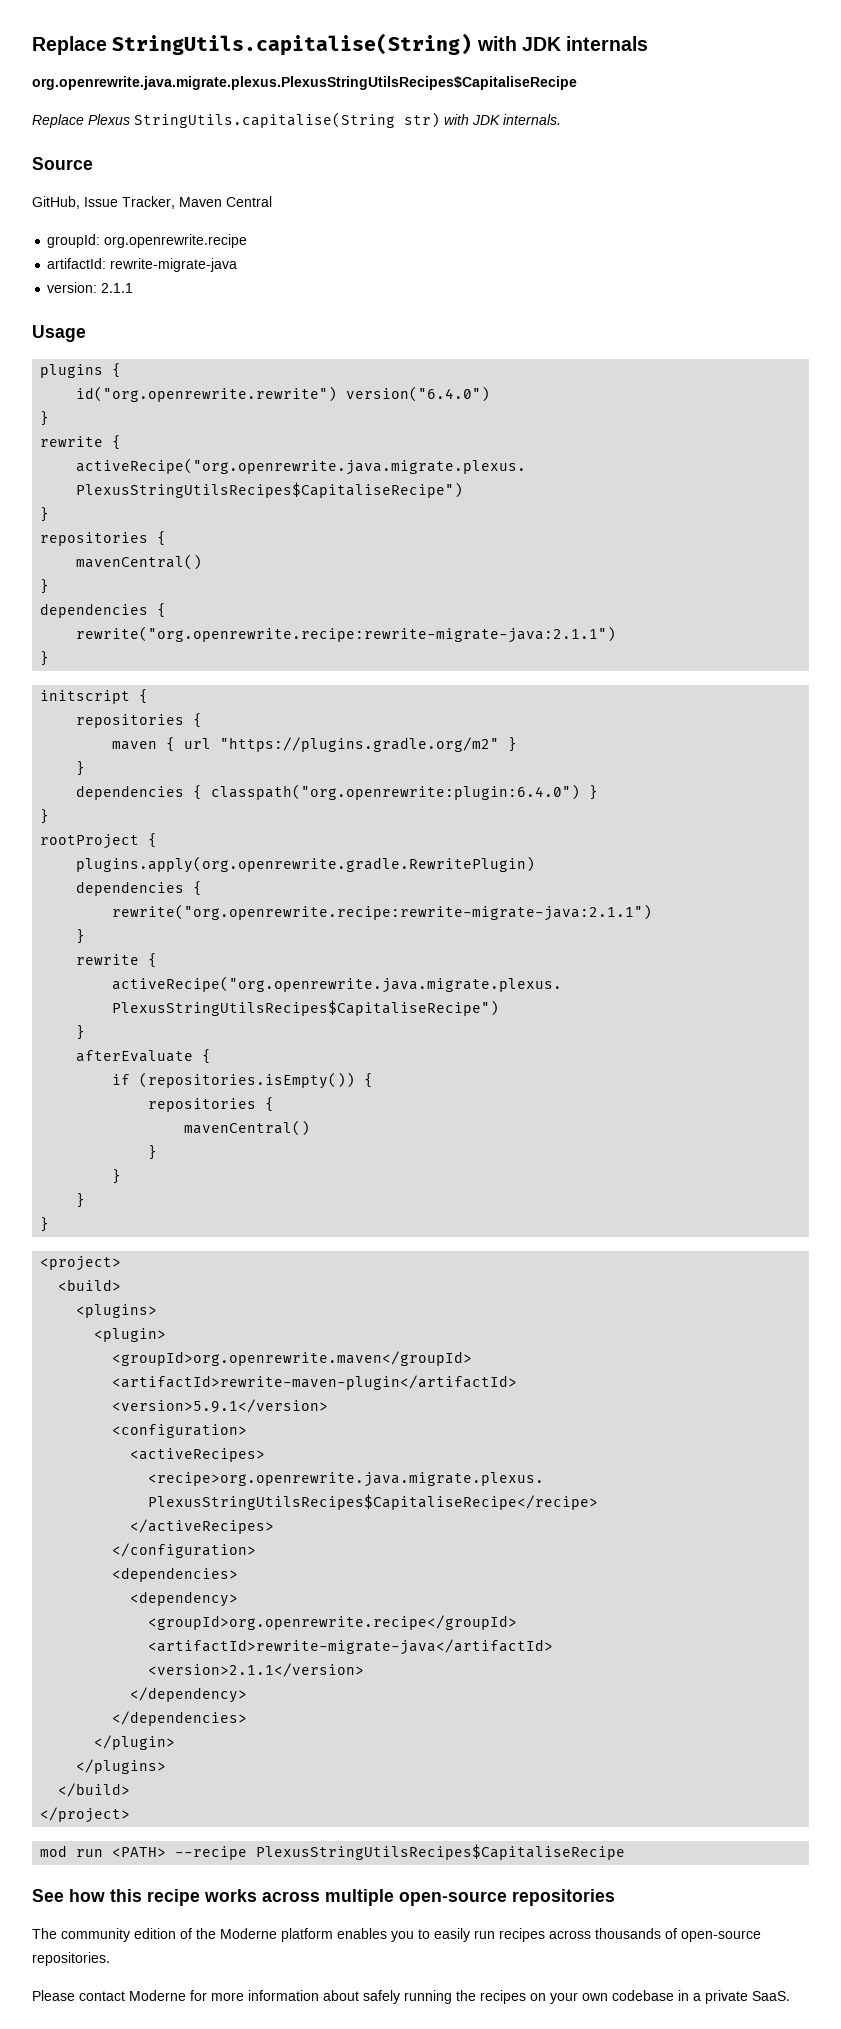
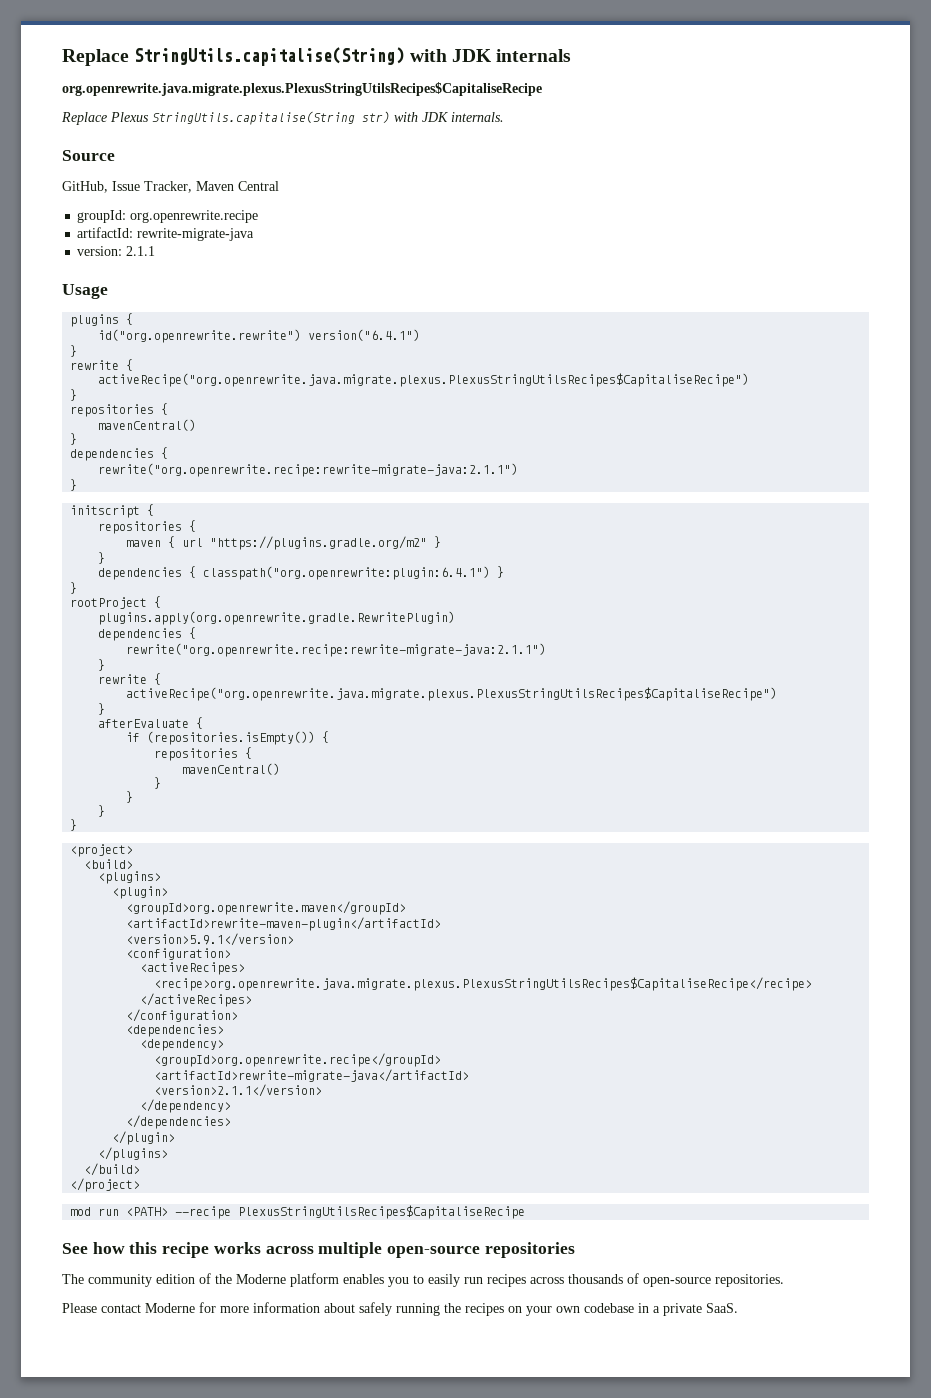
- id("org.openrewrite.rewrite") version("6.4.0")
+ id("org.openrewrite.rewrite") version("6.4.1")
- dependencies { classpath("org.openrewrite:plugin:6.4.0") }
+ dependencies { classpath("org.openrewrite:plugin:6.4.1") }

